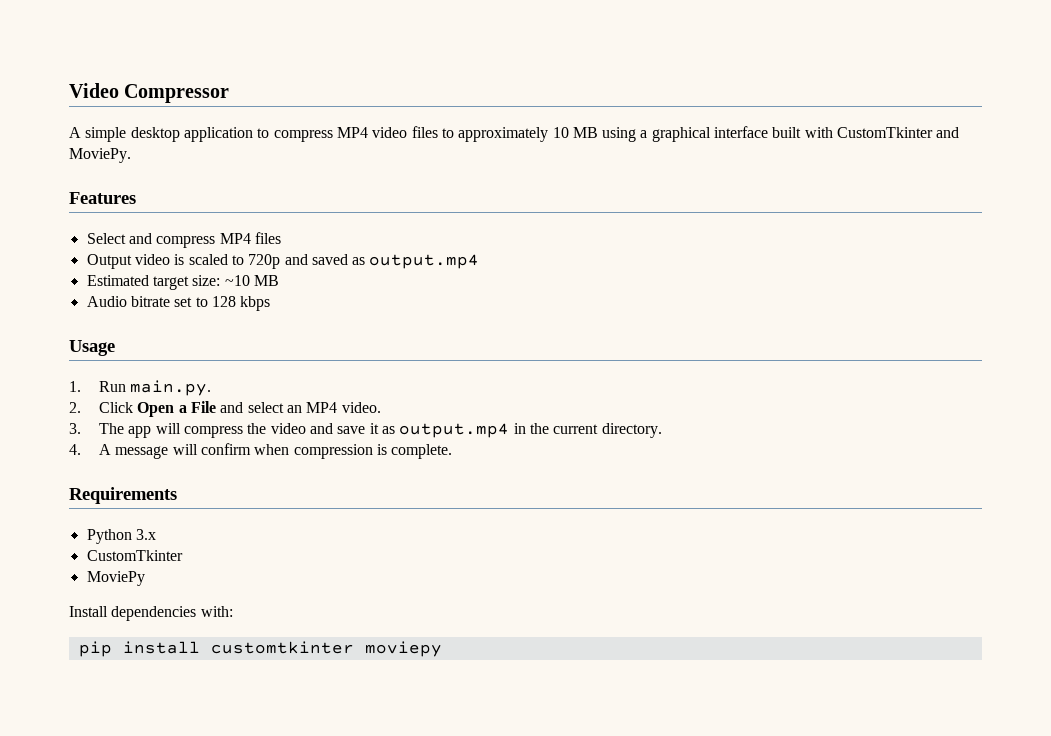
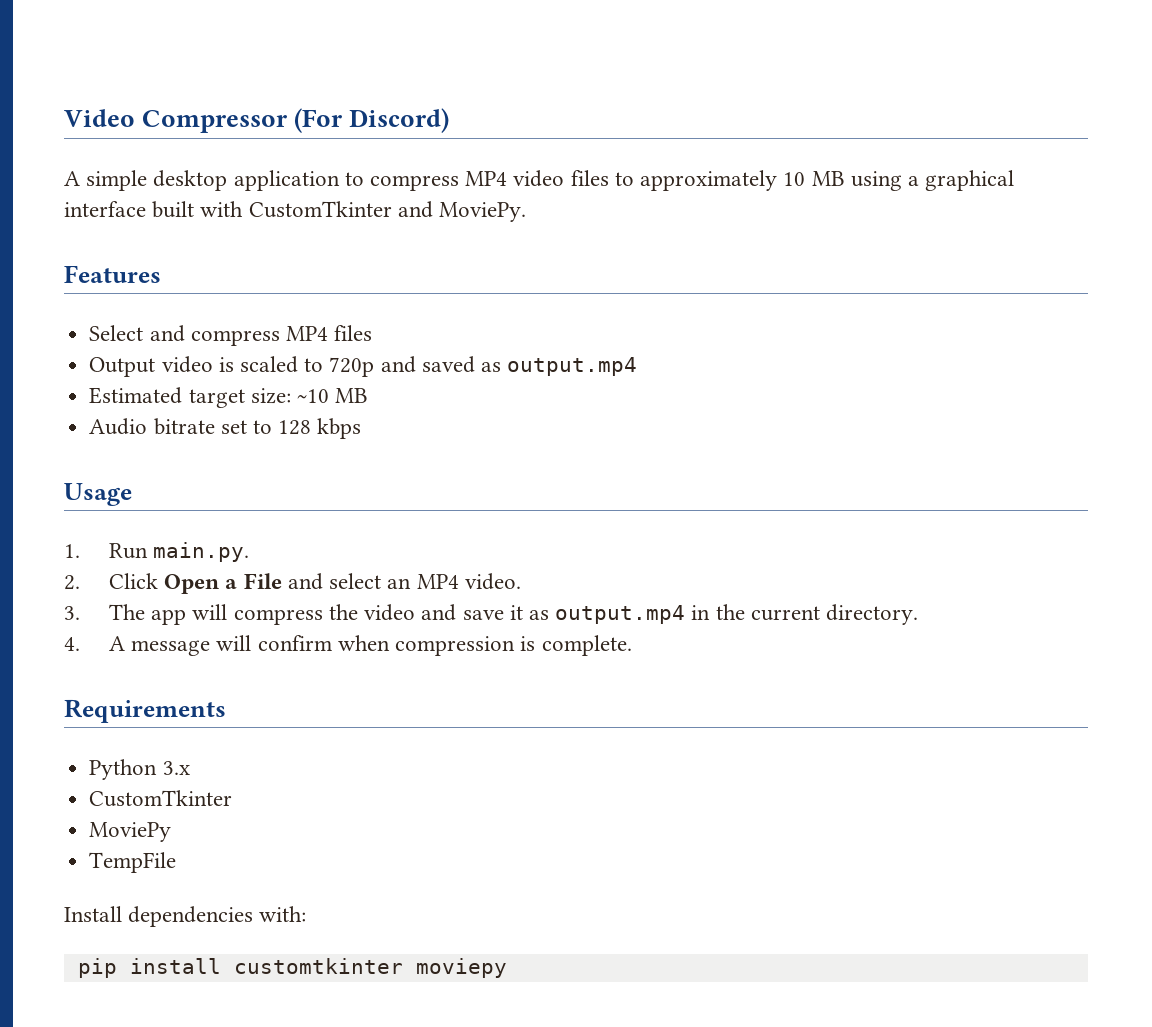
- Video Compressor
+ Video Compressor (For Discord)
+ TempFile

